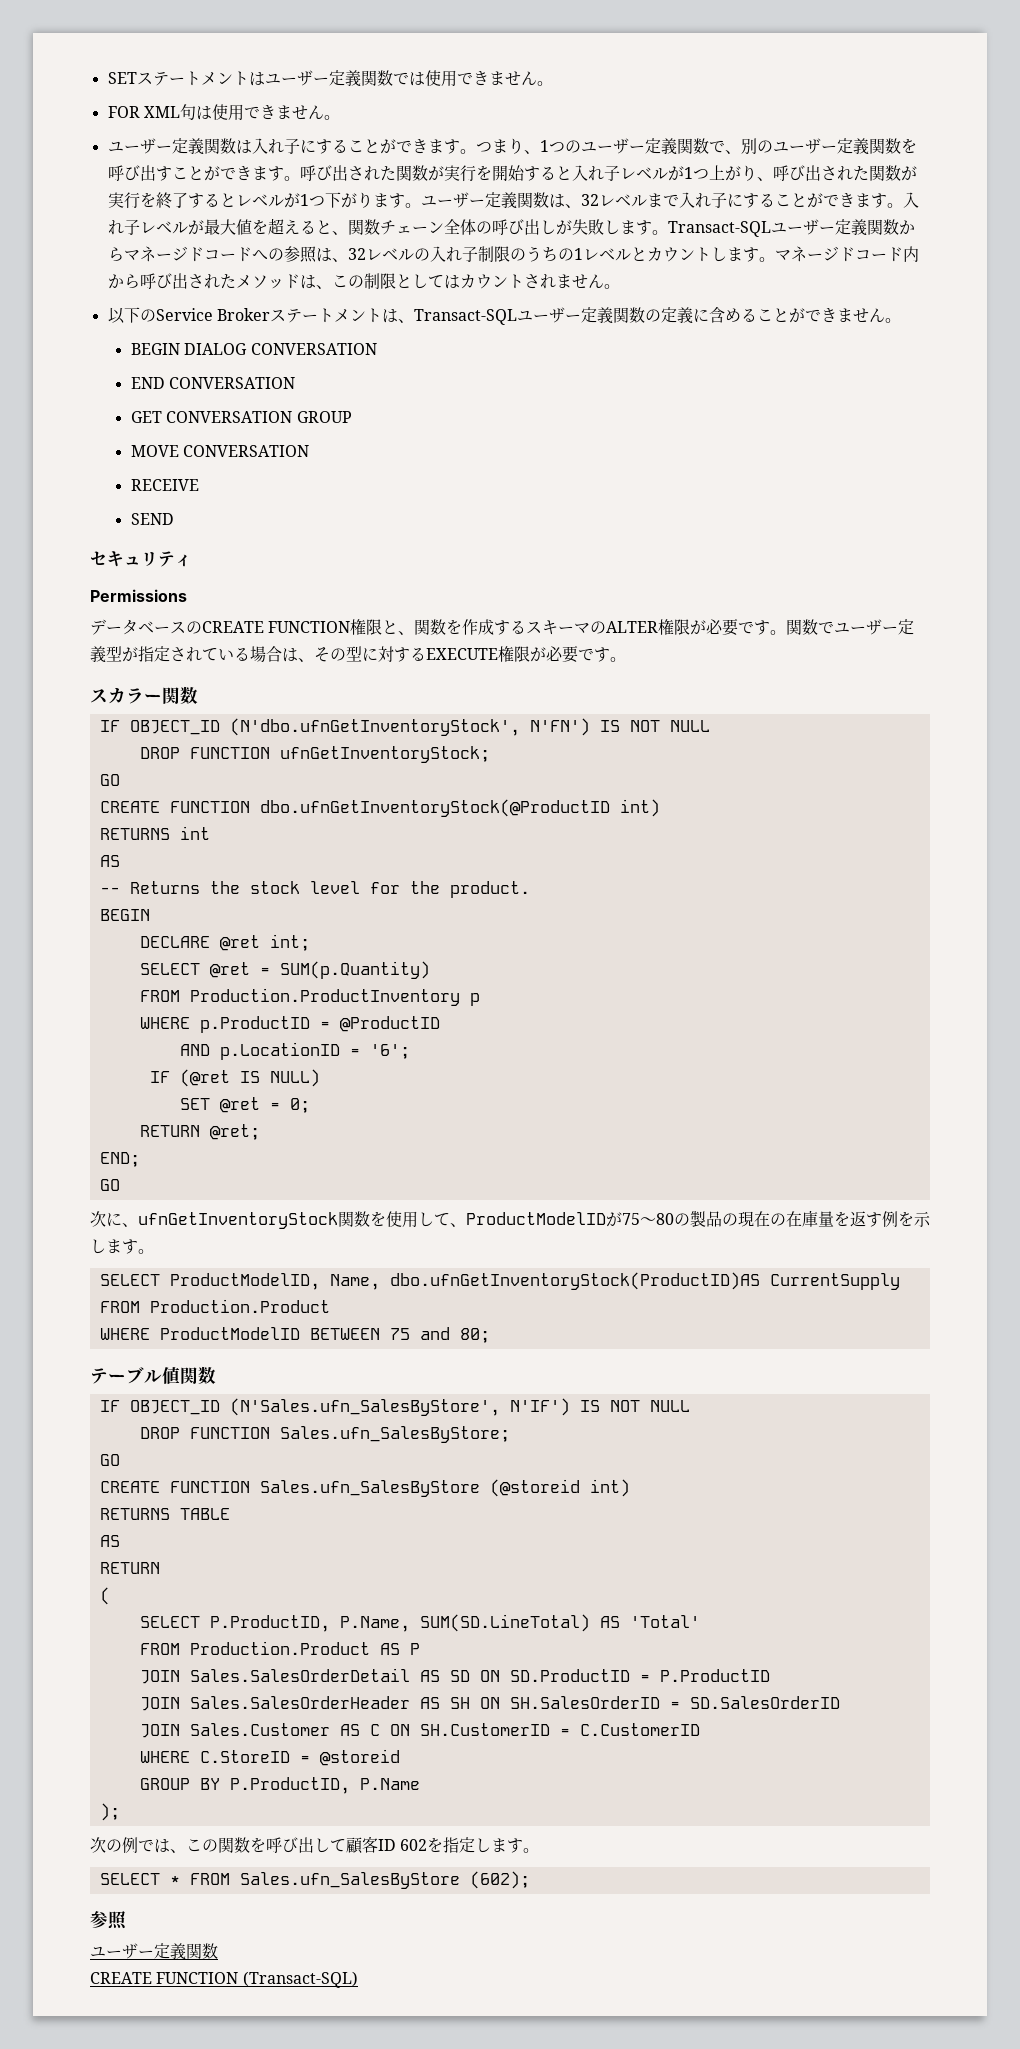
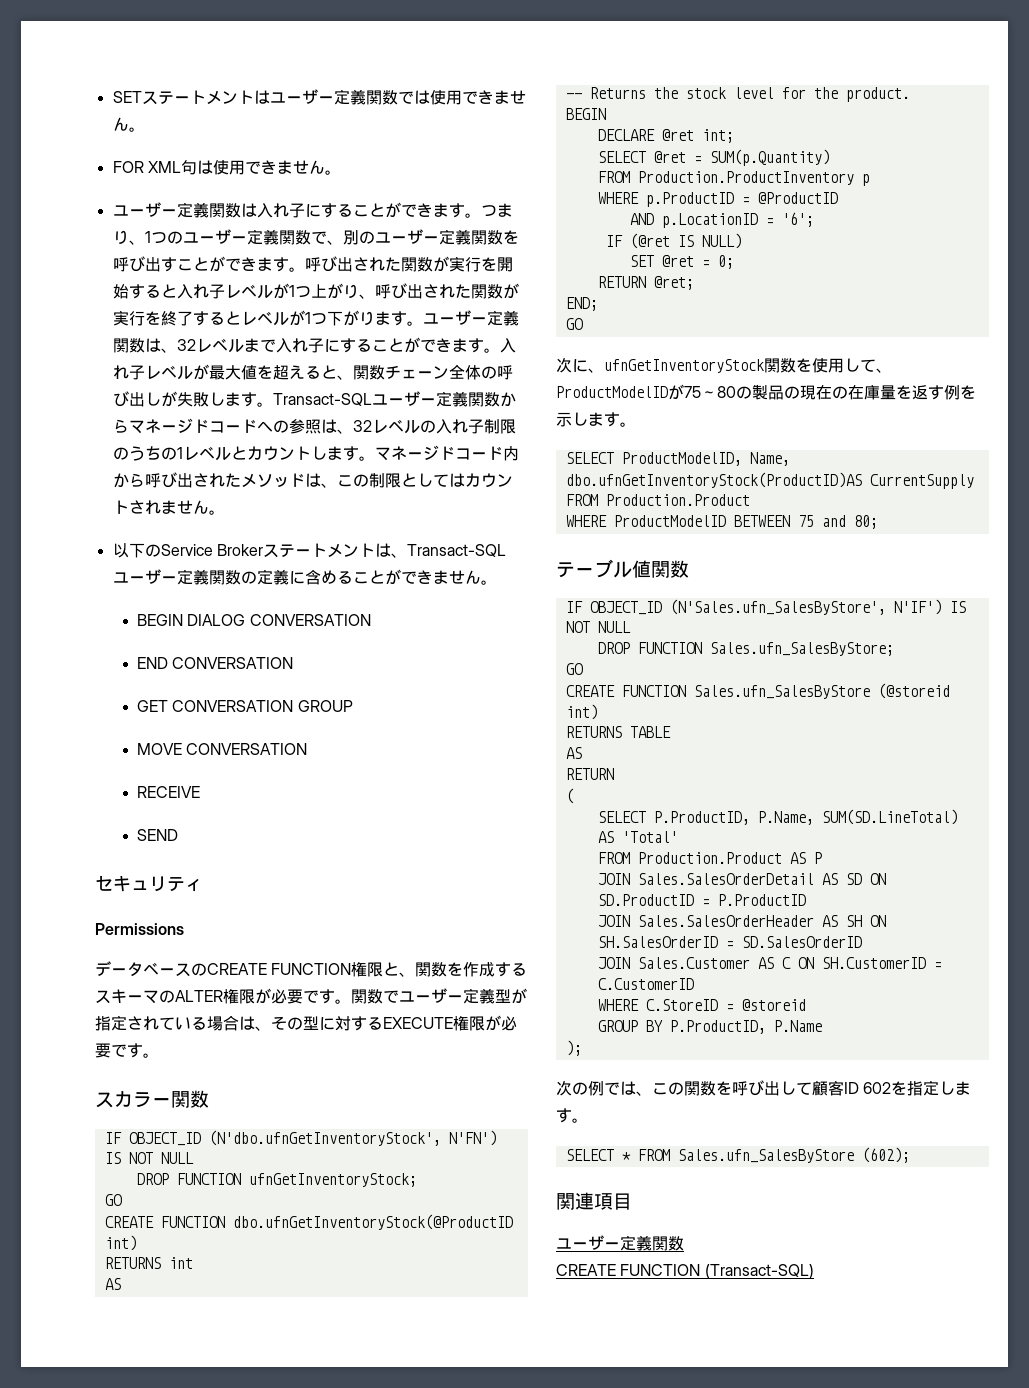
  SELECT * FROM Sales.ufn_SalesByStore (602);
- 参照
+ 関連項目

